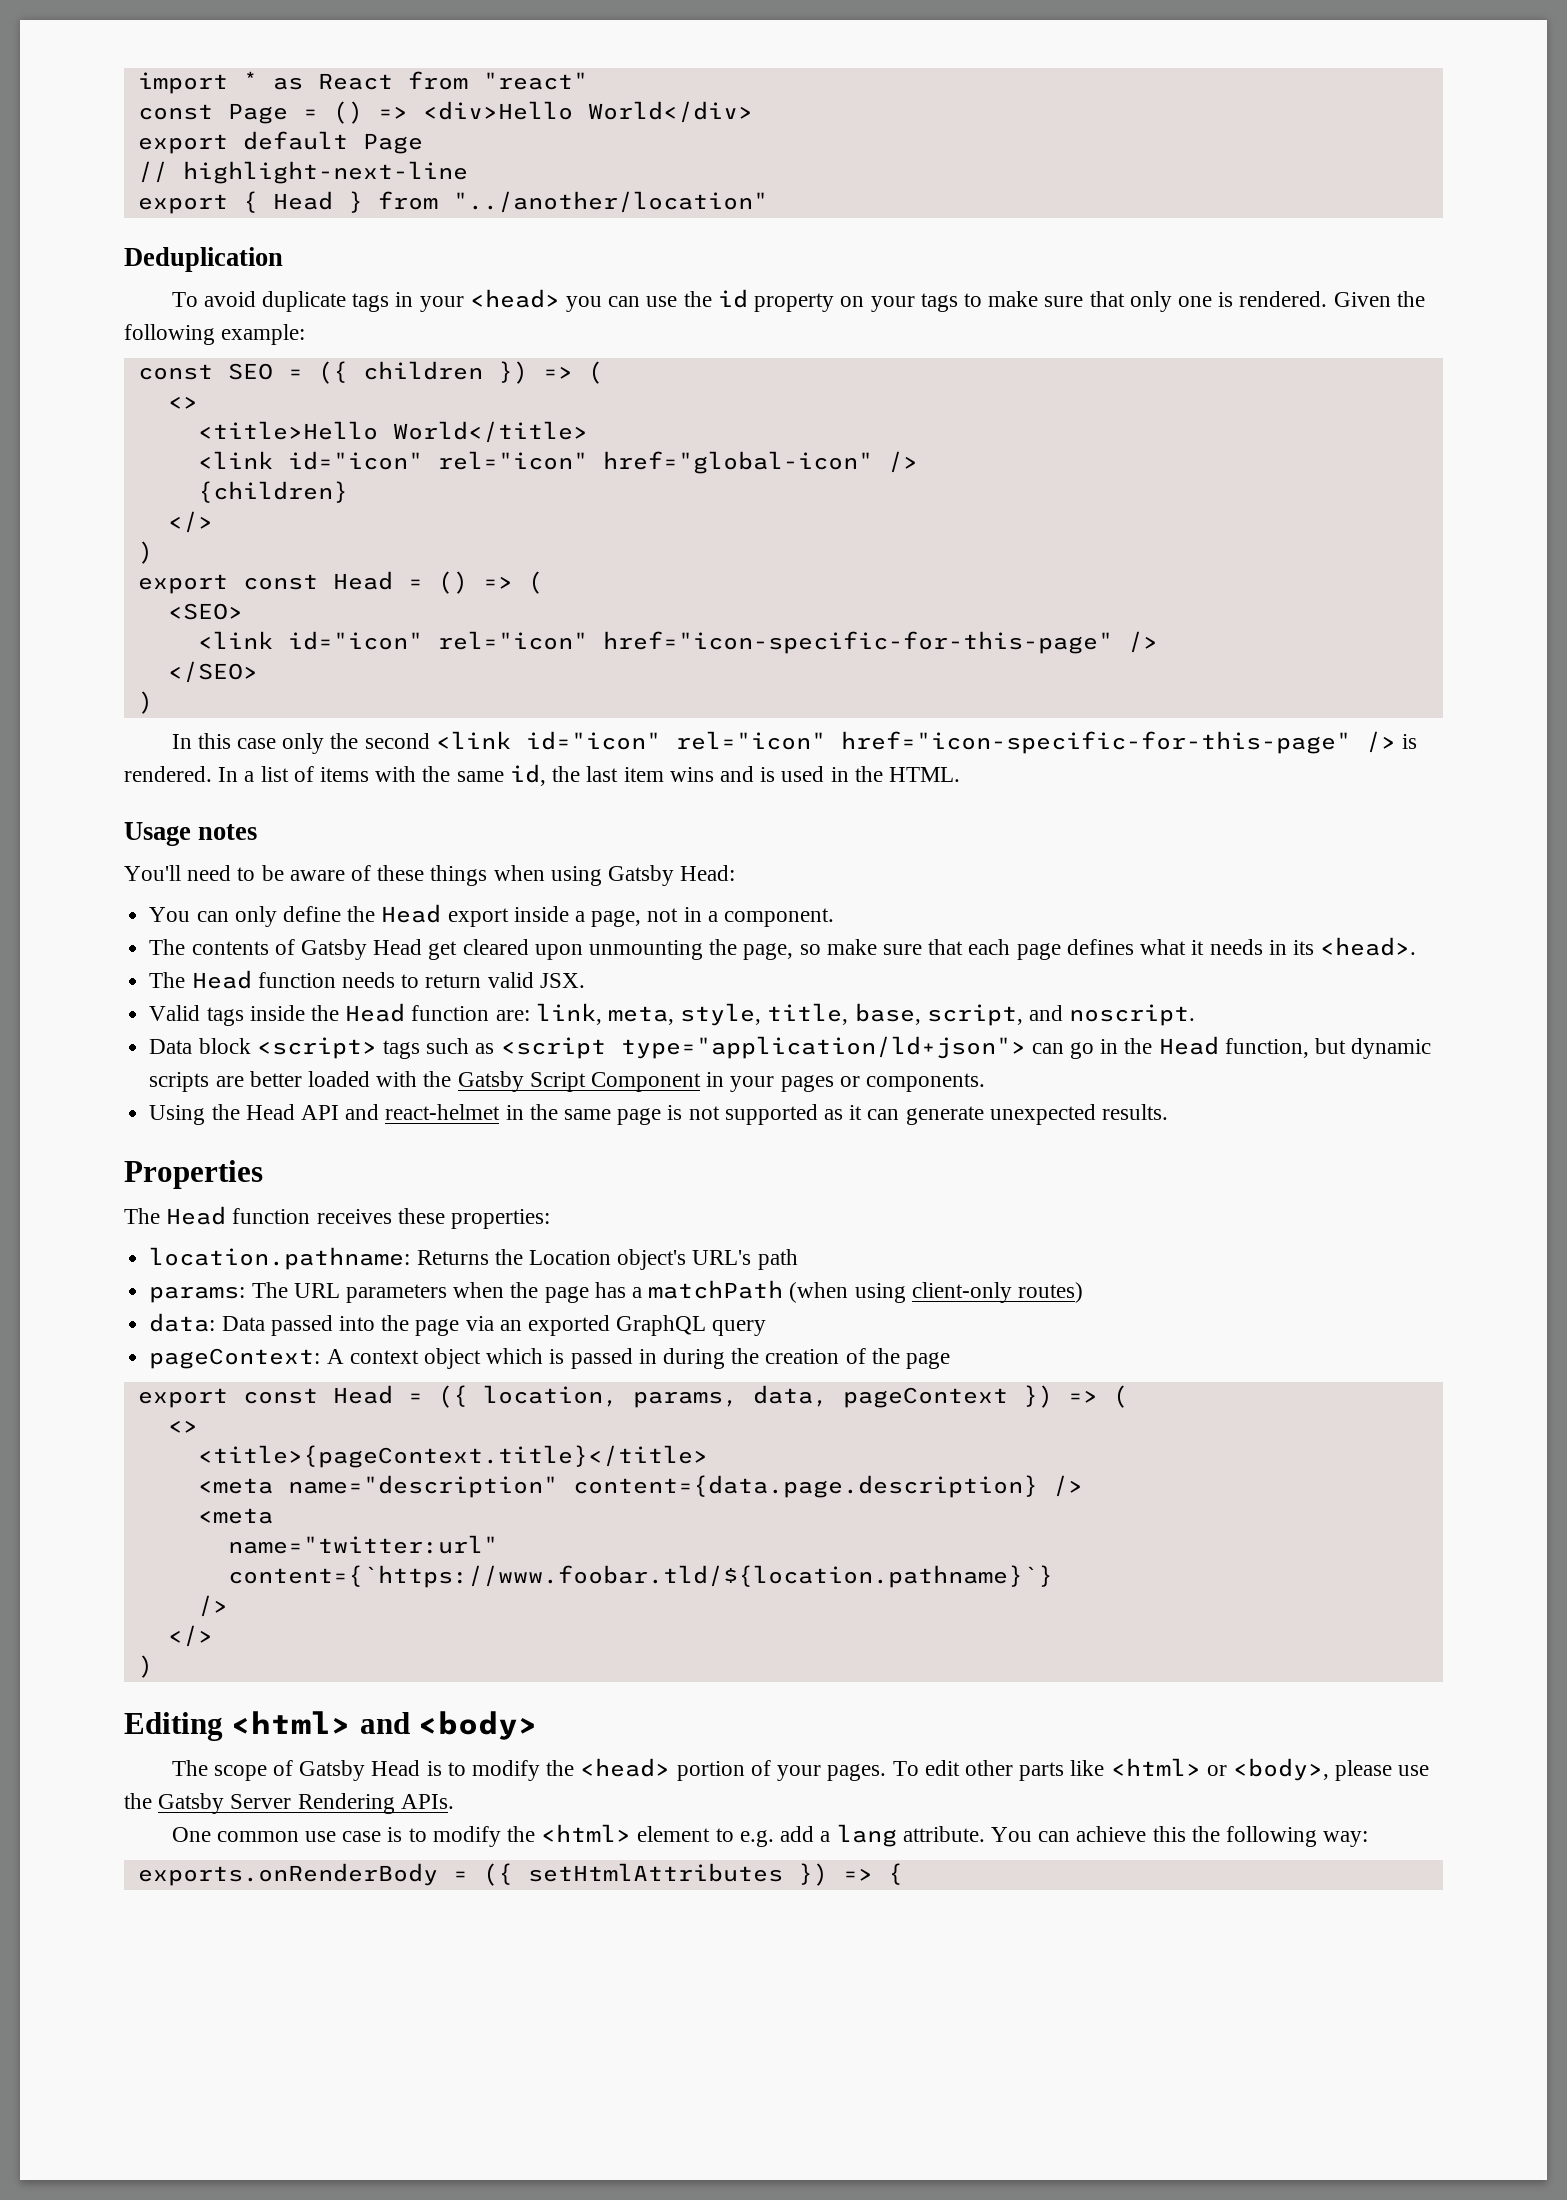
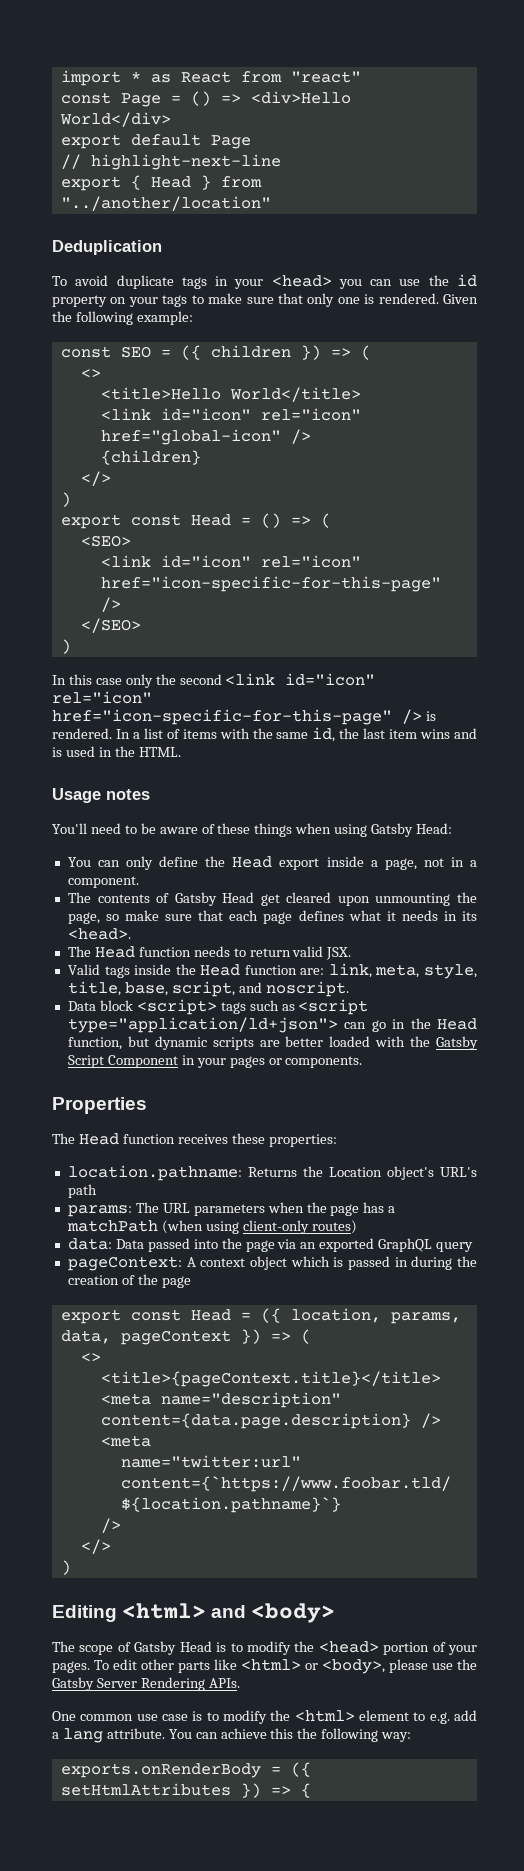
- Using the Head API and react-helmet in the same page is not supported as it can generate unexpected results.

